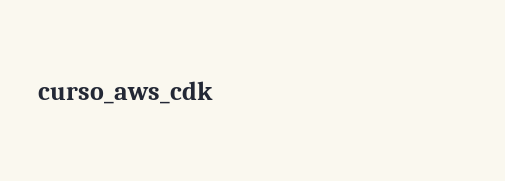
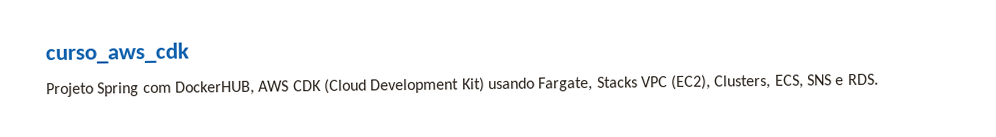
+ Projeto Spring com DockerHUB, AWS CDK (Cloud Development Kit) usando Fargate, Stacks VPC (EC2), Clusters, ECS, SNS e RDS.

